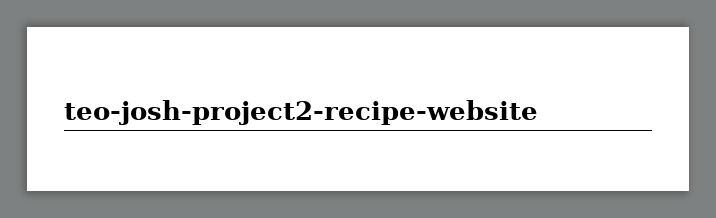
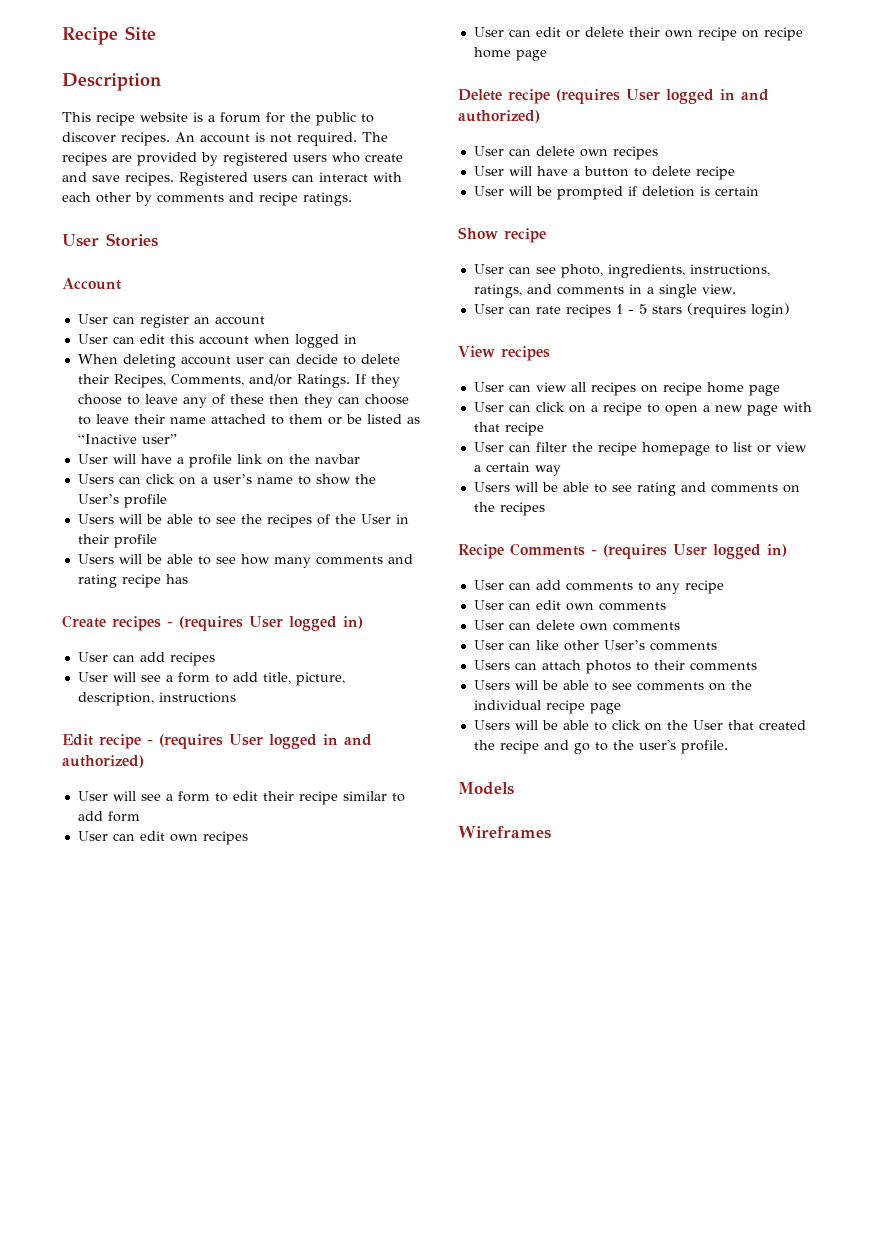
- teo-josh-project2-recipe-website
+ Recipe Site
+ Description
+ This recipe website is a forum for the public to discover recipes. An account is not required. The recipes are provided by registered users who create and save recipes. Registered users can interact with each other by comments and recipe ratings.
+ User Stories
+ Account
+ User can register an account
+ User can edit this account when logged in
+ When deleting account user can decide to delete their Recipes, Comments, and/or Ratings. If they choose to leave any of these then they can choose to leave their name attached to them or be listed as “Inactive user”
+ User will have a profile link on the navbar
+ Users can click on a user’s name to show the User’s profile
+ Users will be able to see the recipes of the User in their profile
+ Users will be able to see how many comments and rating recipe has
+ Create recipes - (requires User logged in)
+ User can add recipes
+ User will see a form to add title, picture, description, instructions
+ Edit recipe - (requires User logged in and authorized)
+ User will see a form to edit their recipe similar to add form
+ User can edit own recipes
+ User can edit or delete their own recipe on recipe home page
+ Delete recipe (requires User logged in and authorized)
+ User can delete own recipes
+ User will have a button to delete recipe
+ User will be prompted if deletion is certain
+ Show recipe
+ User can see photo, ingredients, instructions, ratings, and comments in a single view.
+ User can rate recipes 1 - 5 stars (requires login)
+ View recipes
+ User can view all recipes on recipe home page
+ User can click on a recipe to open a new page with that recipe
+ User can filter the recipe homepage to list or view a certain way
+ Users will be able to see rating and comments on the recipes
+ Recipe Comments - (requires User logged in)
+ User can add comments to any recipe
+ User can edit own comments
+ User can delete own comments
+ User can like other User’s comments
+ Users can attach photos to their comments
+ Users will be able to see comments on the individual recipe page
+ Users will be able to click on the User that created the recipe and go to the user's profile.
+ Models
+ Wireframes

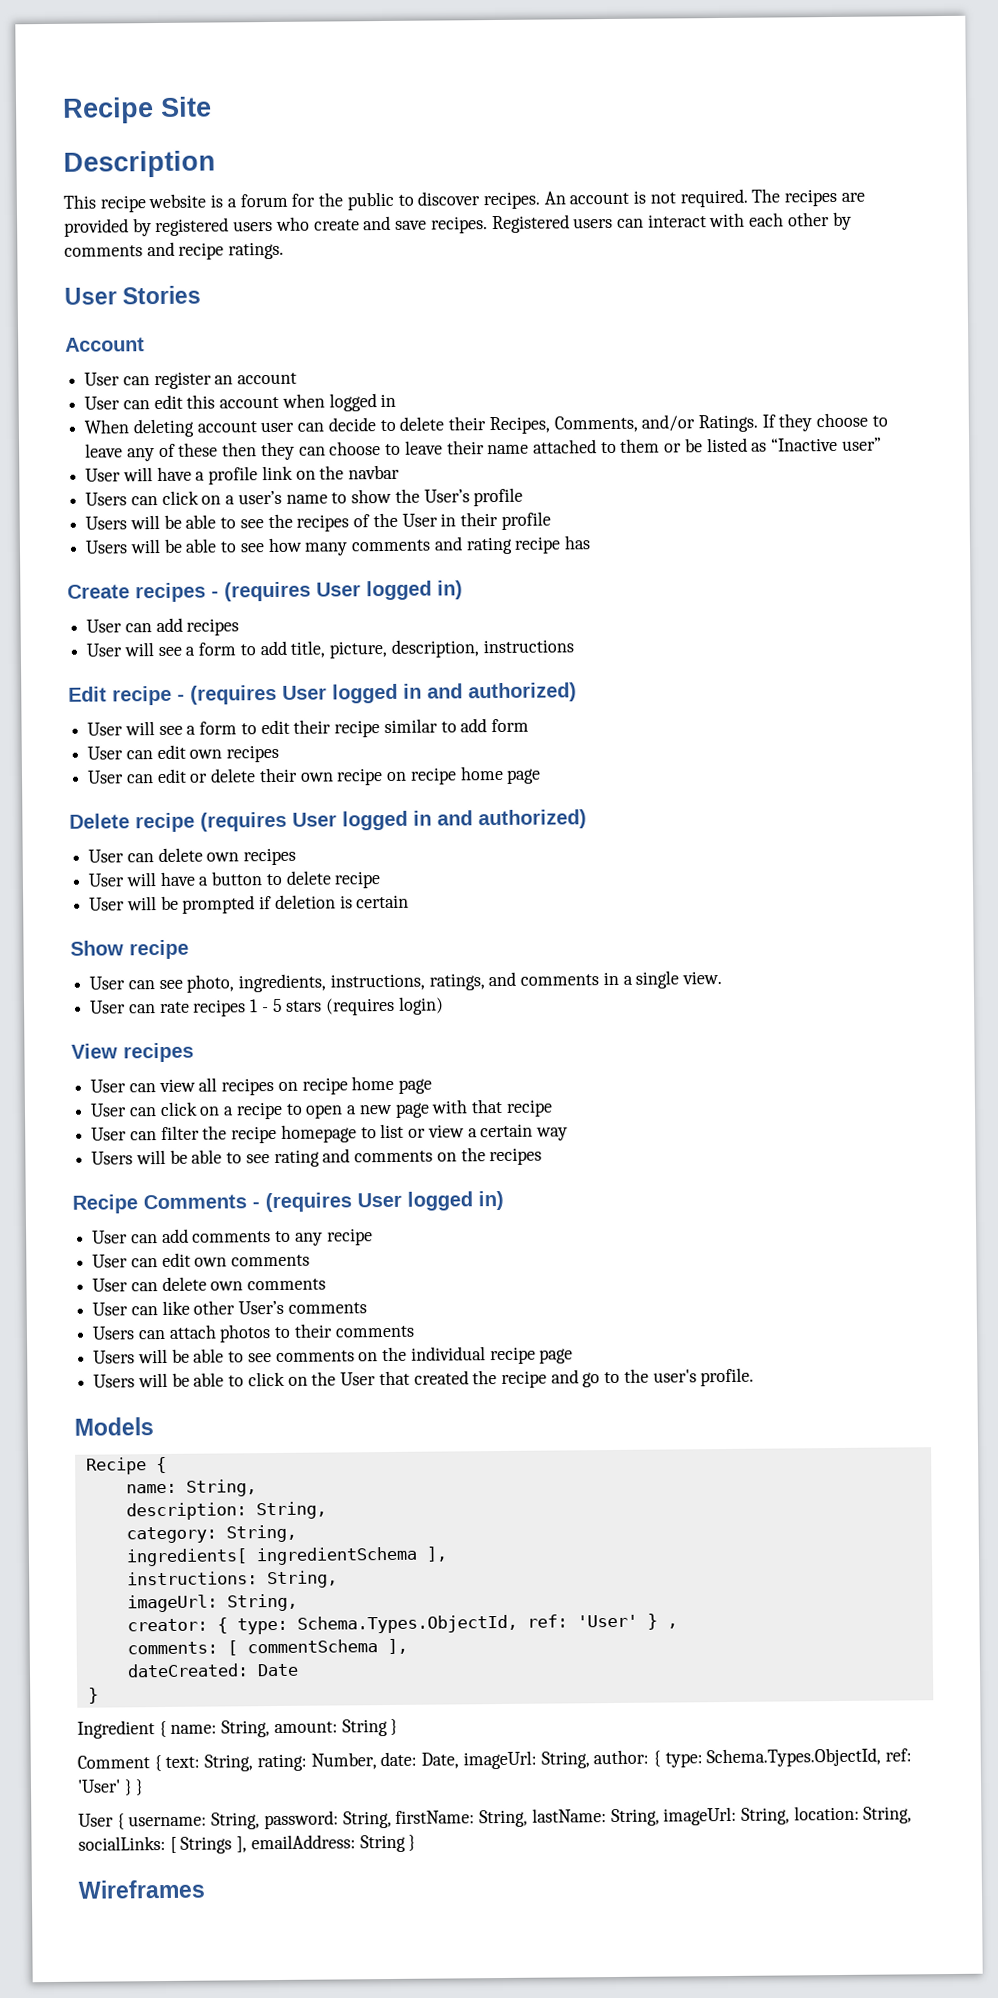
+ Recipe {
+ name: String,
+ description: String,
+ category: String,
+ ingredients[ ingredientSchema ],
+ instructions: String,
+ imageUrl: String,
+ creator: { type: Schema.Types.ObjectId, ref: 'User' } ,
+ comments: [ commentSchema ],
+ dateCreated: Date
+ }
+ Ingredient { name: String, amount: String }
+ Comment { text: String, rating: Number, date: Date, imageUrl: String, author: { type: Schema.Types.ObjectId, ref: 'User' } }
+ User { username: String, password: String, firstName: String, lastName: String, imageUrl: String, location: String, socialLinks: [ Strings ], emailAddress: String }

